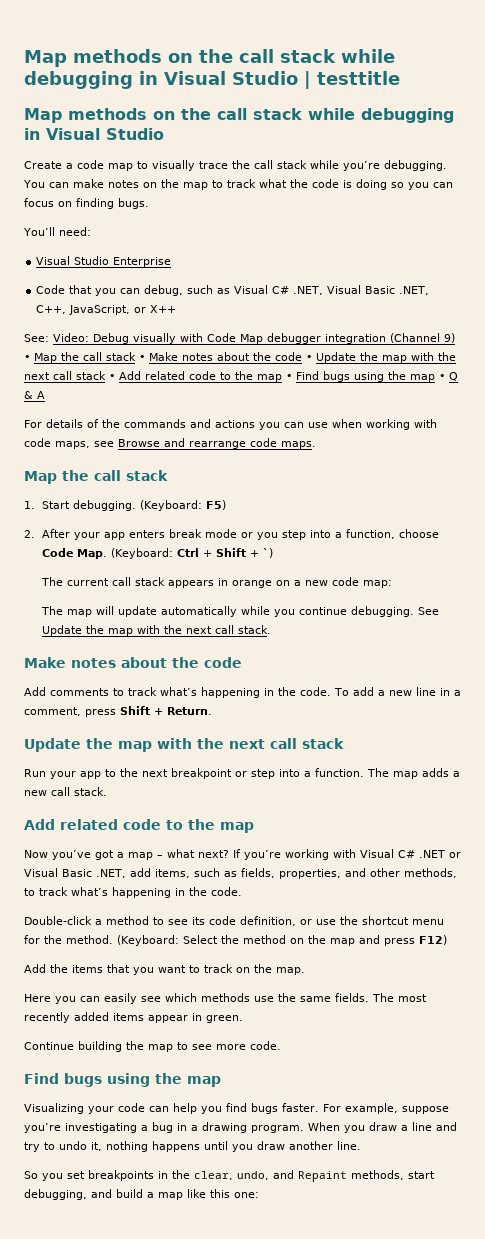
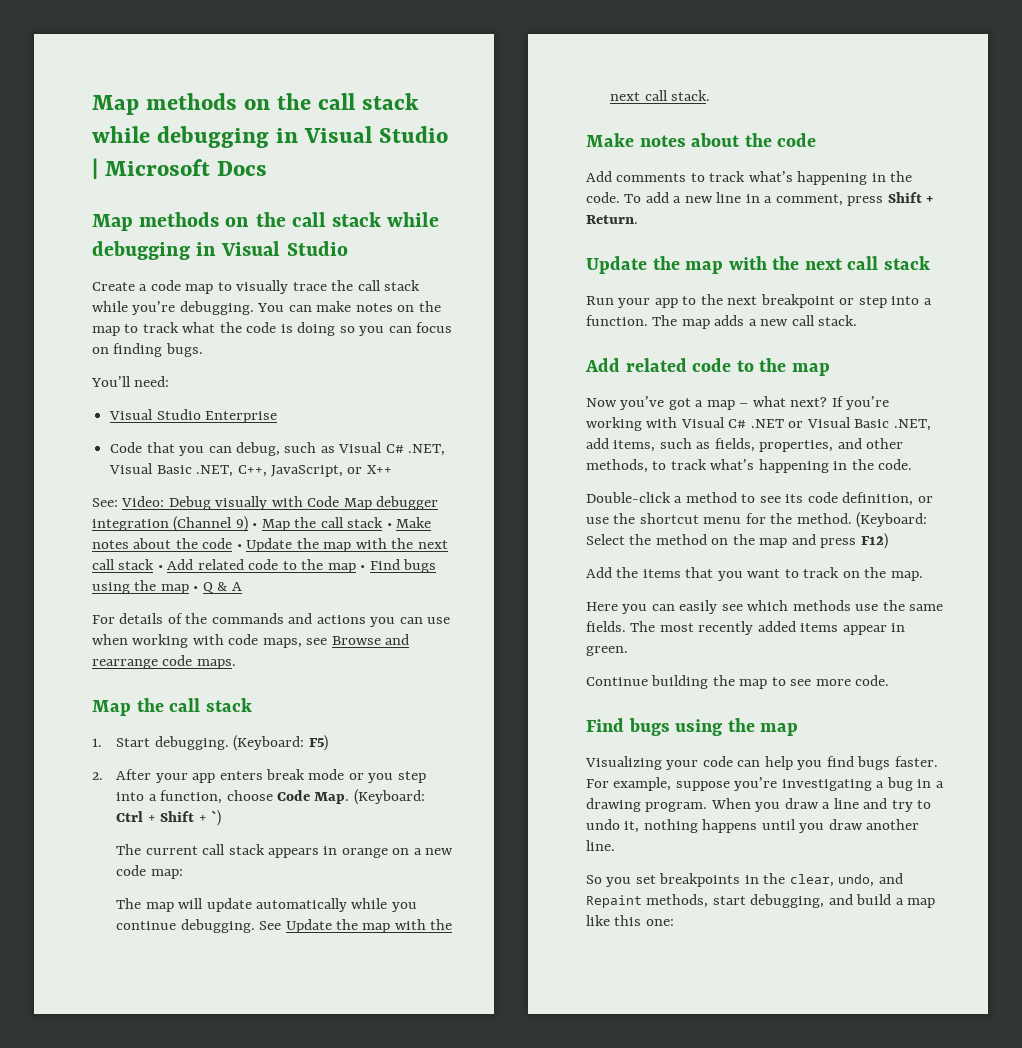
- Map methods on the call stack while debugging in Visual Studio | testtitle
+ Map methods on the call stack while debugging in Visual Studio | Microsoft Docs

